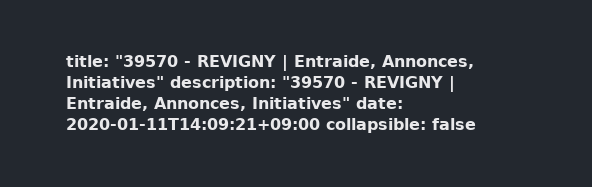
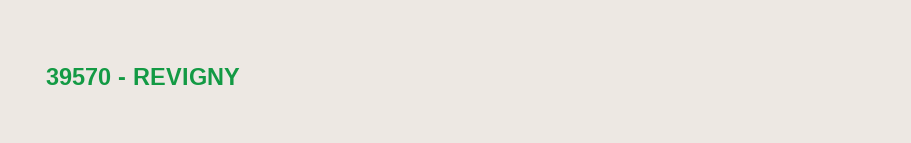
- title: "39570 - REVIGNY | Entraide, Annonces, Initiatives" description: "39570 - REVIGNY | Entraide, Annonces, Initiatives" date: 2020-01-11T14:09:21+09:00 collapsible: false
+ 39570 - REVIGNY

